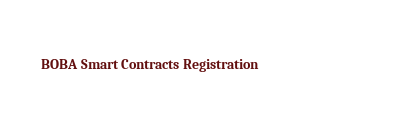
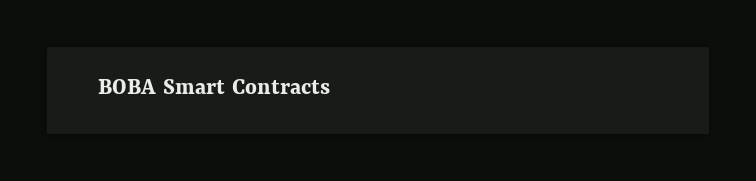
- BOBA Smart Contracts Registration
+ BOBA Smart Contracts

